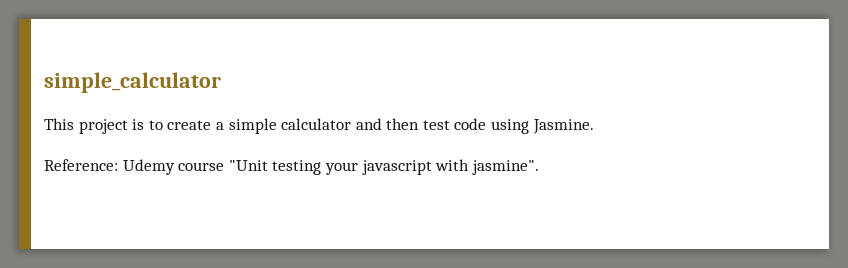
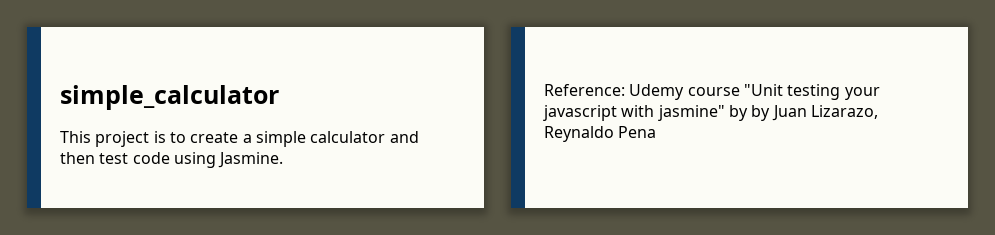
- Reference: Udemy course "Unit testing your javascript with jasmine".
+ Reference: Udemy course "Unit testing your javascript with jasmine" by by Juan Lizarazo, Reynaldo Pena

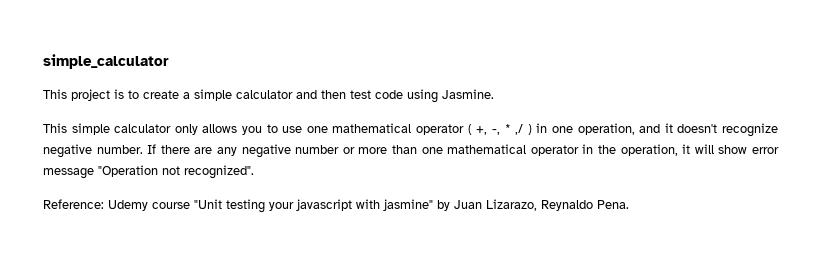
+ This simple calculator only allows you to use one mathematical operator ( +, -, * ,/ ) in one operation, and it doesn't recognize negative number. If there are any negative number or more than one mathematical operator in the operation, it will show error message "Operation not recognized".
- Reference: Udemy course "Unit testing your javascript with jasmine" by by Juan Lizarazo, Reynaldo Pena
+ Reference: Udemy course "Unit testing your javascript with jasmine" by Juan Lizarazo, Reynaldo Pena.

